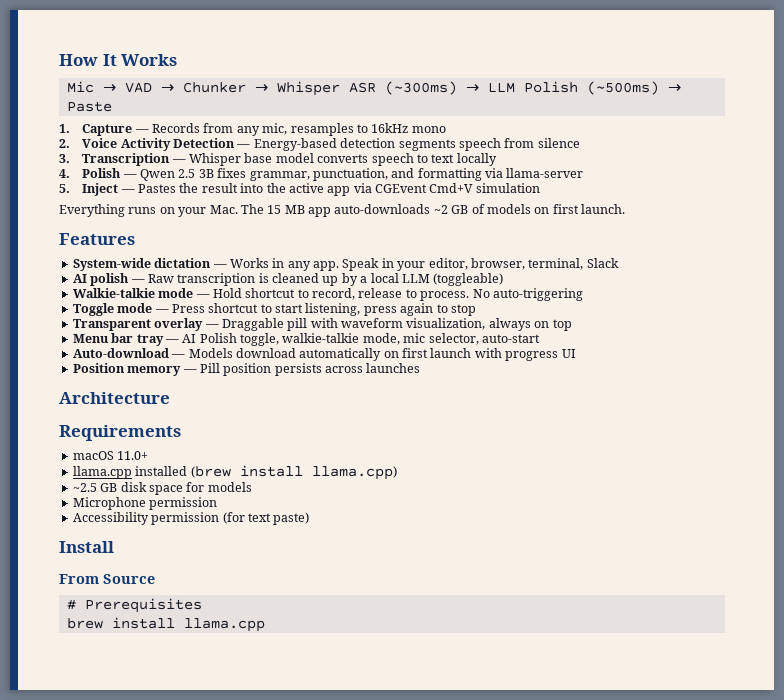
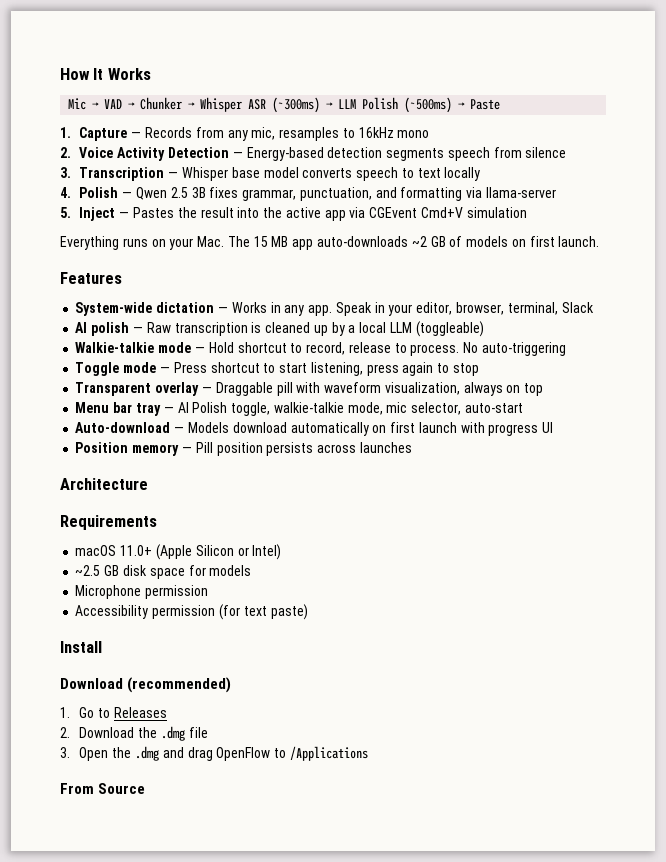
- macOS 11.0+
- llama.cpp installed (brew install llama.cpp)
+ macOS 11.0+ (Apple Silicon or Intel)
+ Download (recommended)
+ 1. Go to Releases
+ 2. Download the .dmg file
+ 3. Open the .dmg and drag OpenFlow to /Applications
  From Source
- # Prerequisites
- brew install llama.cpp

